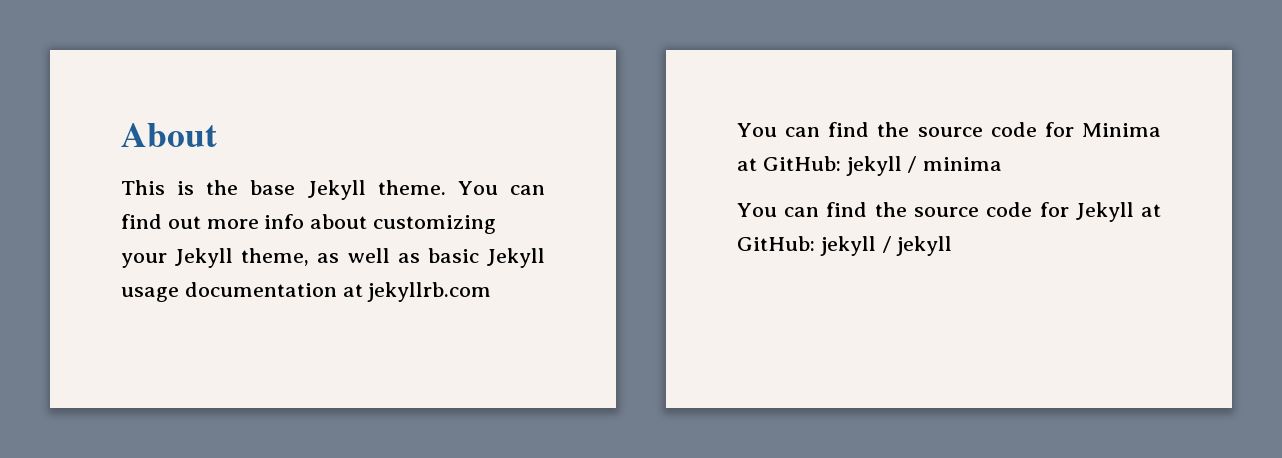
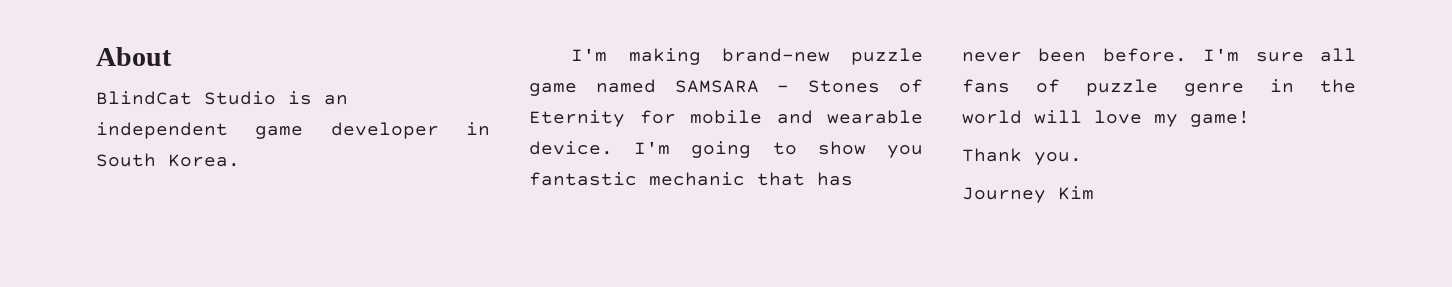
- This is the base Jekyll theme. You can find out more info about customizing your Jekyll theme, as well as basic Jekyll usage documentation at jekyllrb.com
- You can find the source code for Minima at GitHub: jekyll / minima
- You can find the source code for Jekyll at GitHub: jekyll / jekyll
+ BlindCat Studio is an independent game developer in South Korea.
+ I'm making brand-new puzzle game named SAMSARA – Stones of Eternity for mobile and wearable device. I'm going to show you fantastic mechanic that has never been before. I'm sure all fans of puzzle genre in the world will love my game!
+ Thank you.
+ Journey Kim

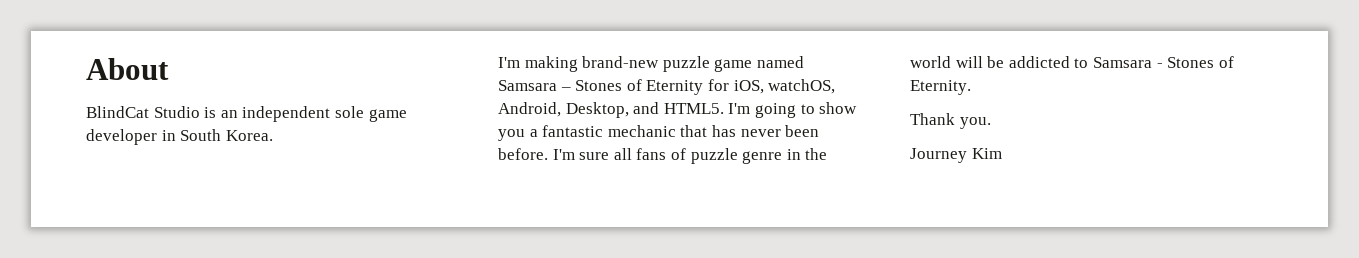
- BlindCat Studio is an independent game developer in South Korea.
+ BlindCat Studio is an independent sole game developer in South Korea.
- I'm making brand-new puzzle game named SAMSARA – Stones of Eternity for mobile and wearable device.
+ I'm making brand-new puzzle game named Samsara – Stones of Eternity for iOS, watchOS, Android, Desktop, and HTML5.
- I'm going to show you fantastic mechanic that has never been before.
+ I'm going to show you a fantastic mechanic that has never been before.
- I'm sure all fans of puzzle genre in the world will love my game!
+ I'm sure all fans of puzzle genre in the world will be addicted to Samsara - Stones of Eternity.

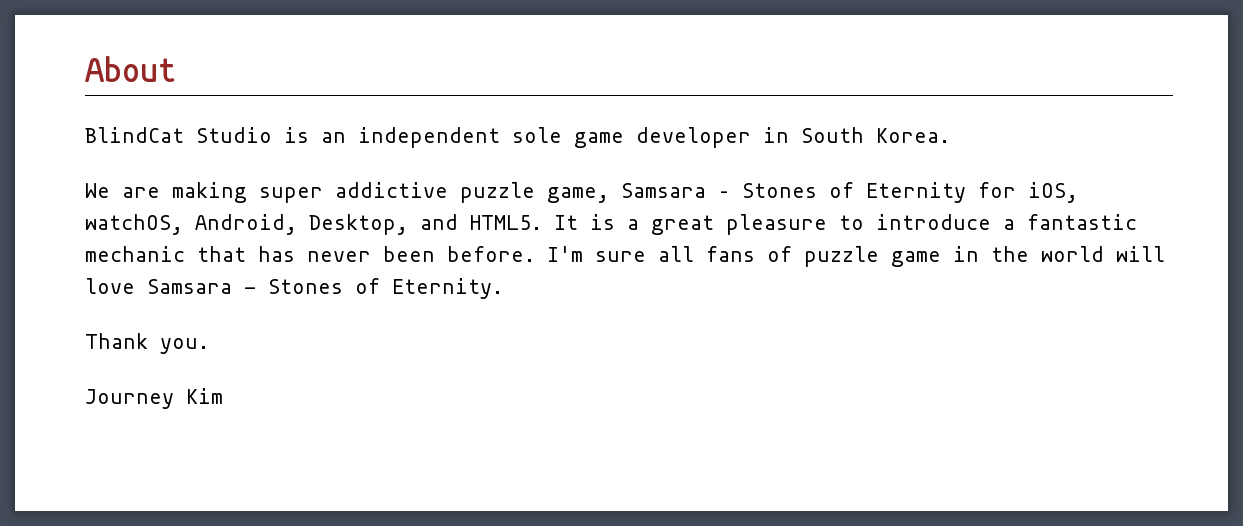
- I'm making brand-new puzzle game named Samsara – Stones of Eternity for iOS, watchOS, Android, Desktop, and HTML5.
+ We are making super addictive puzzle game, Samsara – Stones of Eternity for iOS, watchOS, Android, Desktop, and HTML5.
- I'm going to show you a fantastic mechanic that has never been before.
+ It is a great pleasure to introduce a fantastic mechanic that has never been before.
- I'm sure all fans of puzzle genre in the world will be addicted to Samsara - Stones of Eternity.
+ I'm sure all fans of puzzle game in the world will love Samsara - Stones of Eternity.

